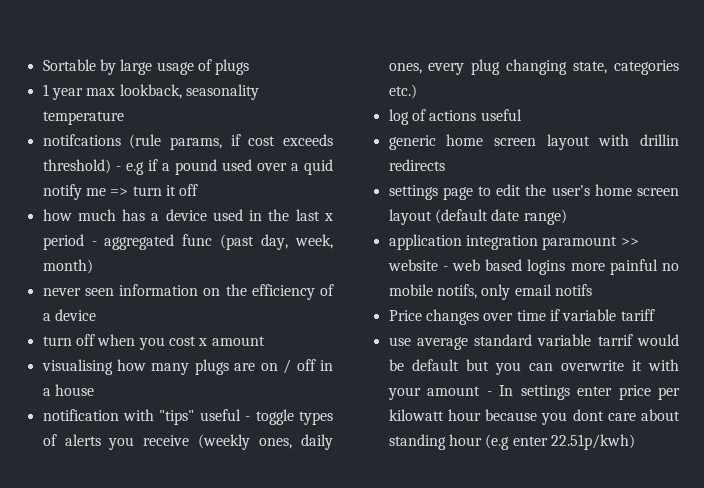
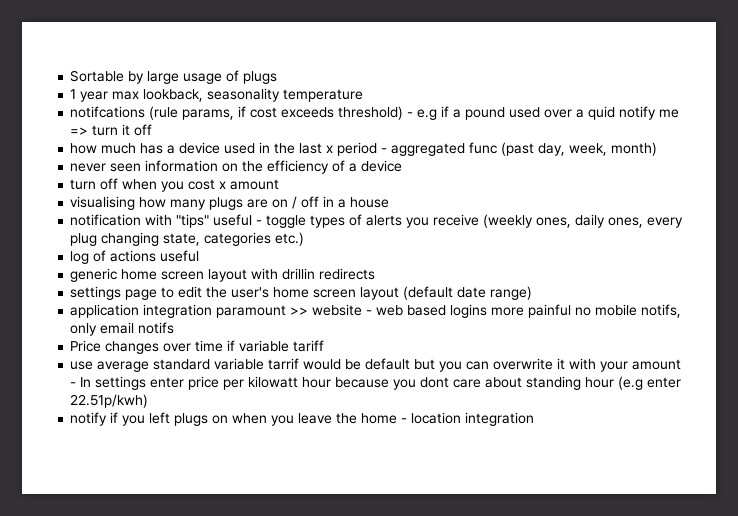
+ notify if you left plugs on when you leave the home - location integration

